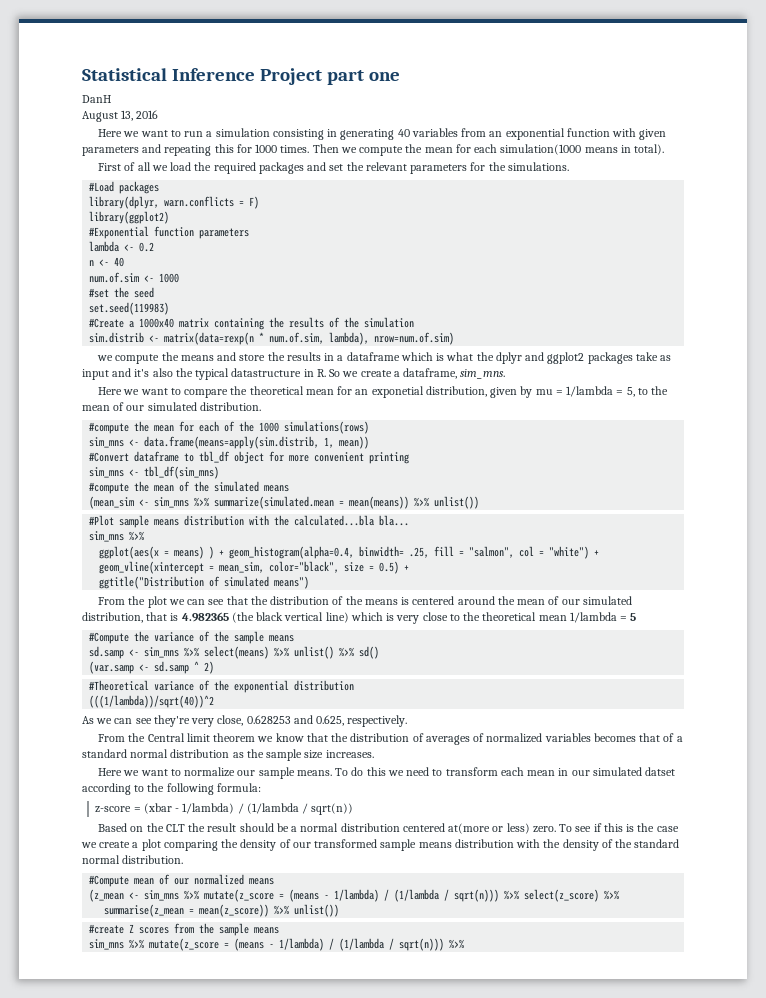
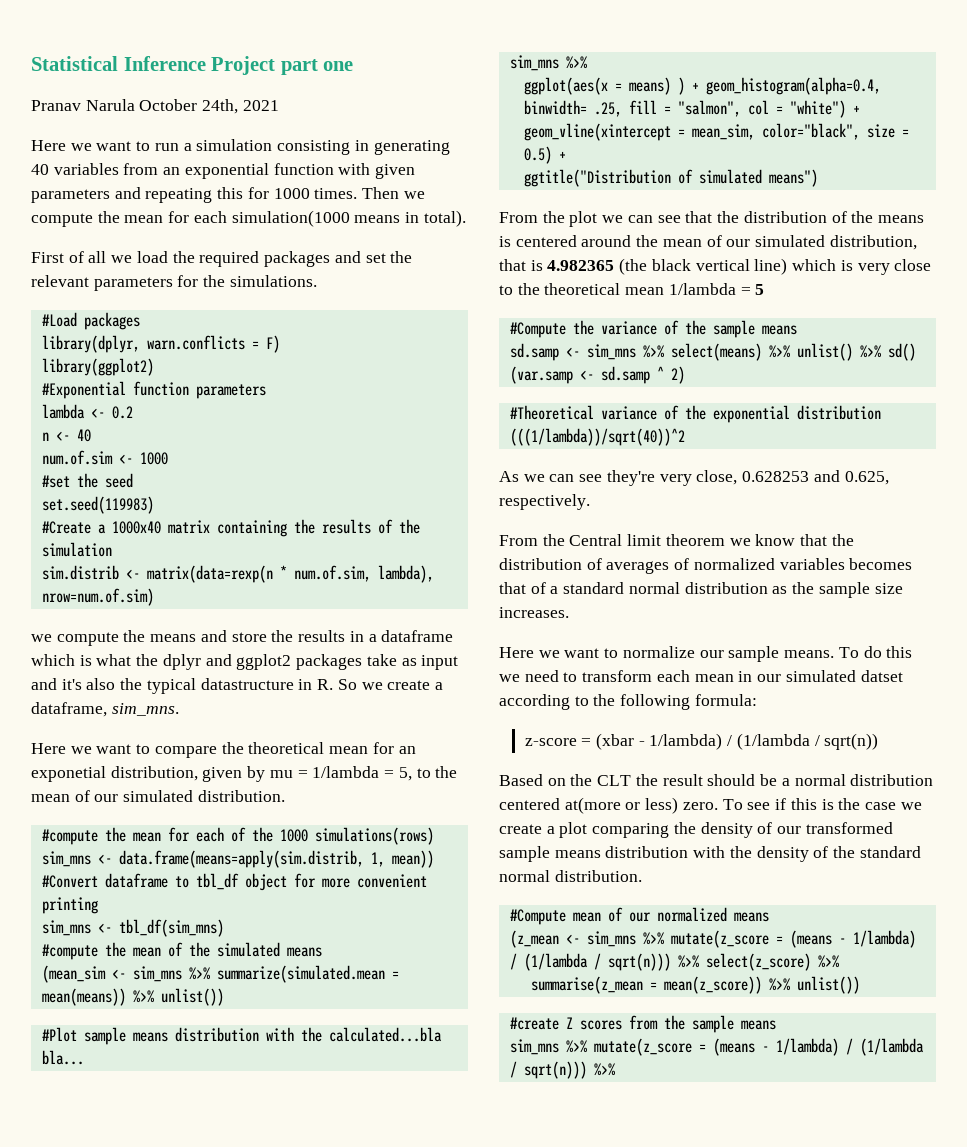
- DanH
- August 13, 2016
+ Pranav Narula October 24th, 2021

